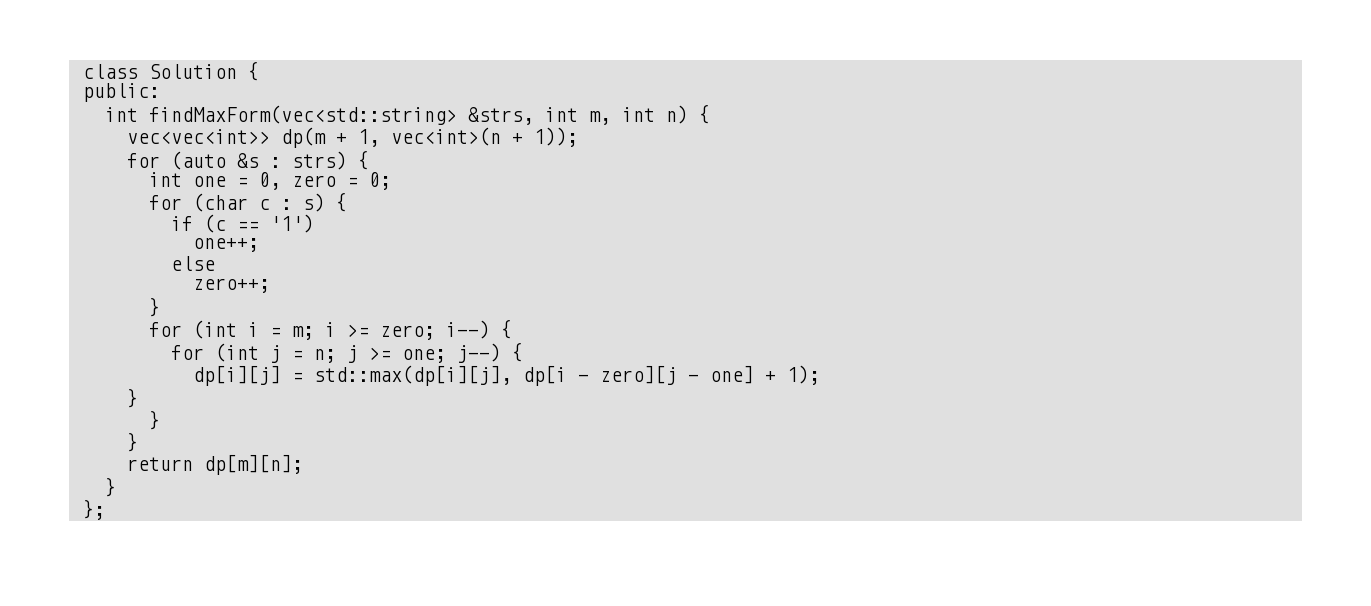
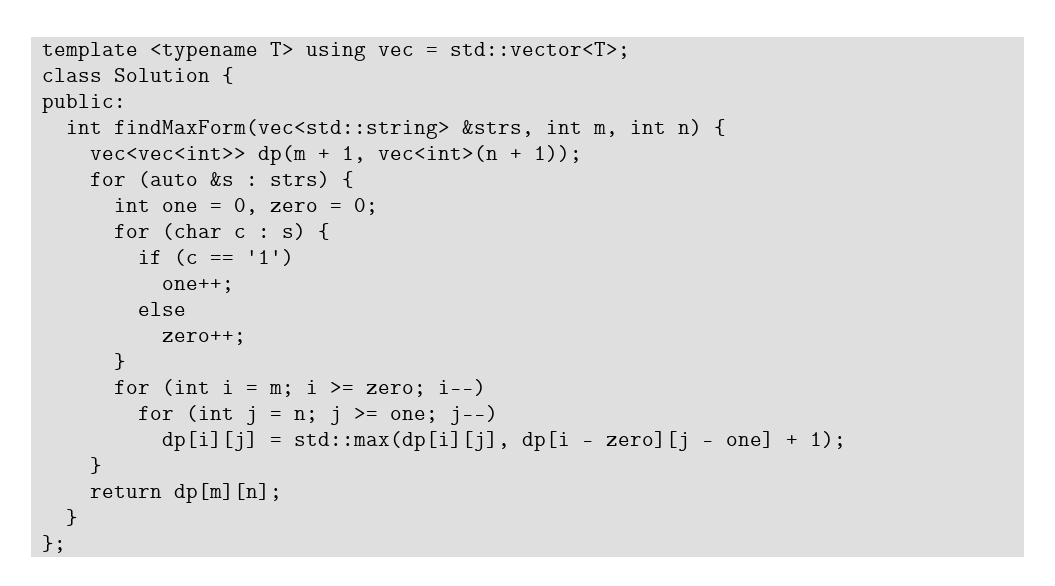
+ template <typename T> using vec = std::vector<T>;
- for (int i = m; i >= zero; i--) {
+ for (int i = m; i >= zero; i--)
- for (int j = n; j >= one; j--) {
+ for (int j = n; j >= one; j--)
  dp[i][j] = std::max(dp[i][j], dp[i - zero][j - one] + 1);
- }
- }

